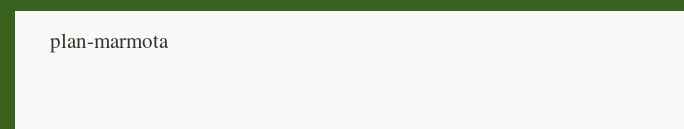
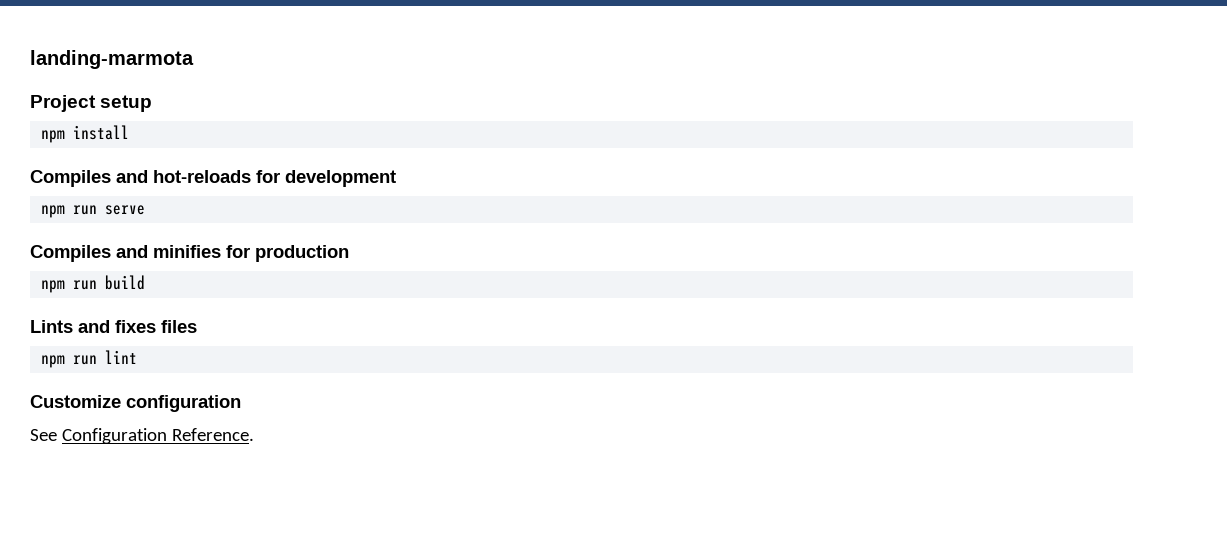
- plan-marmota
+ landing-marmota
+ Project setup
+ npm install
+ Compiles and hot-reloads for development
+ npm run serve
+ Compiles and minifies for production
+ npm run build
+ Lints and fixes files
+ npm run lint
+ Customize configuration
+ See Configuration Reference.

